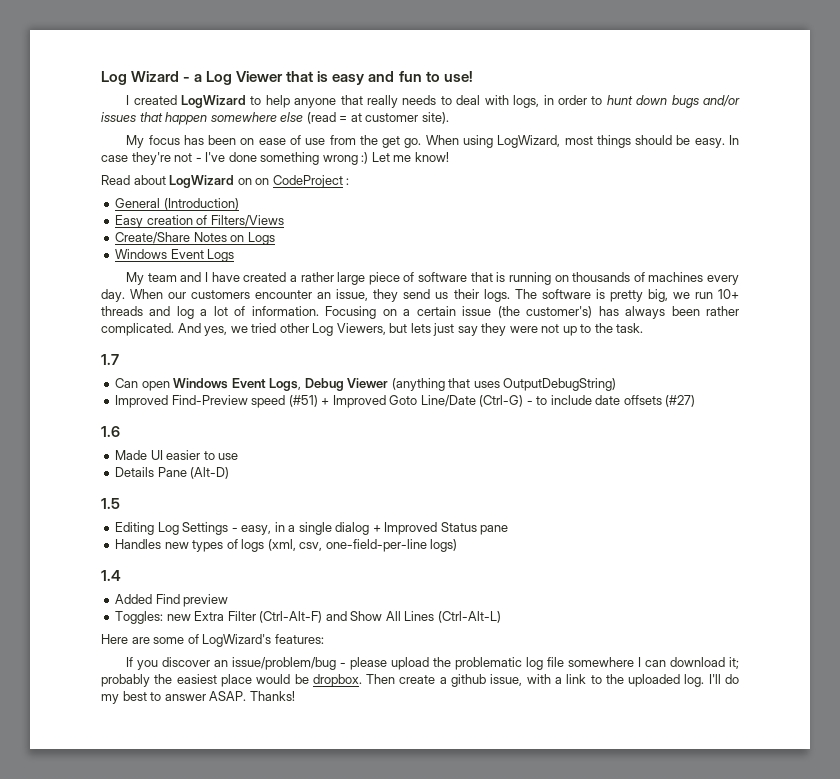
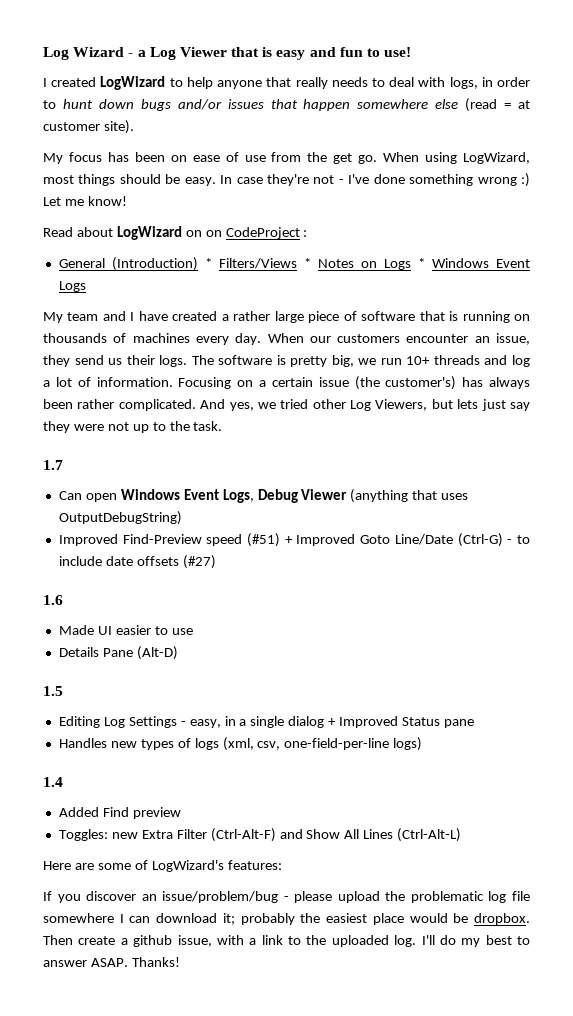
- General (Introduction)
- Easy creation of Filters/Views
- Create/Share Notes on Logs
- Windows Event Logs
+ General (Introduction) * Filters/Views * Notes on Logs * Windows Event Logs

